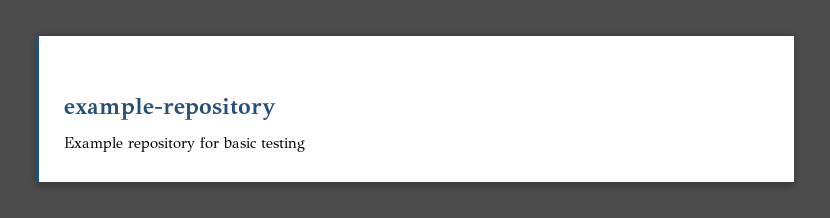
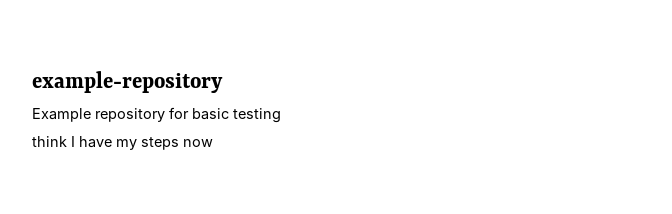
+ think I have my steps now

